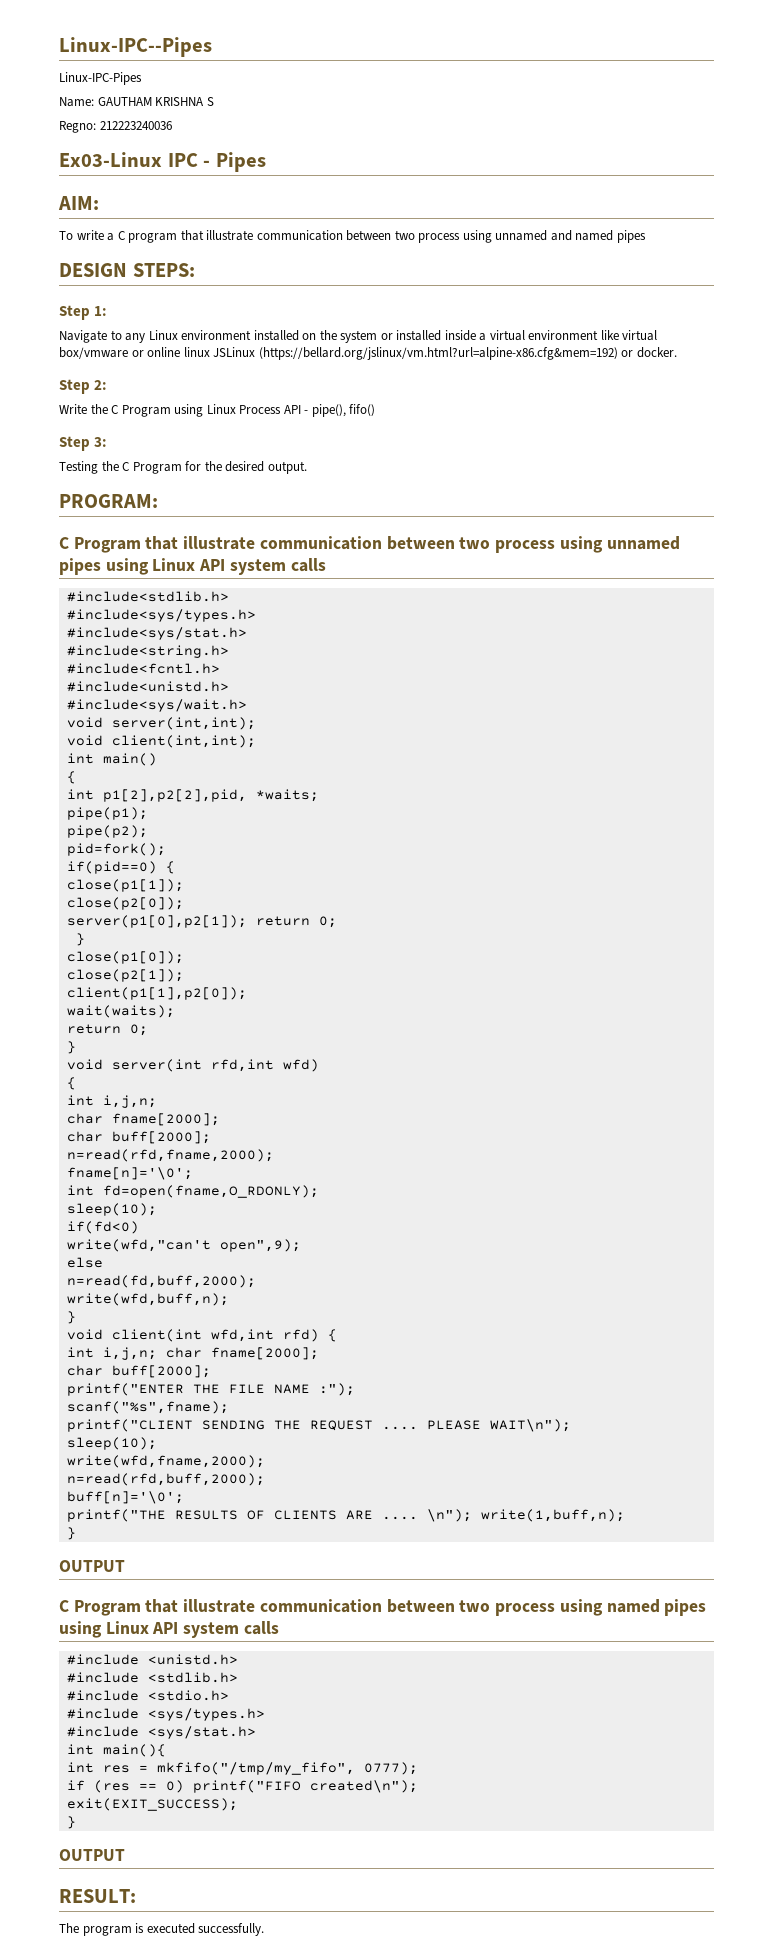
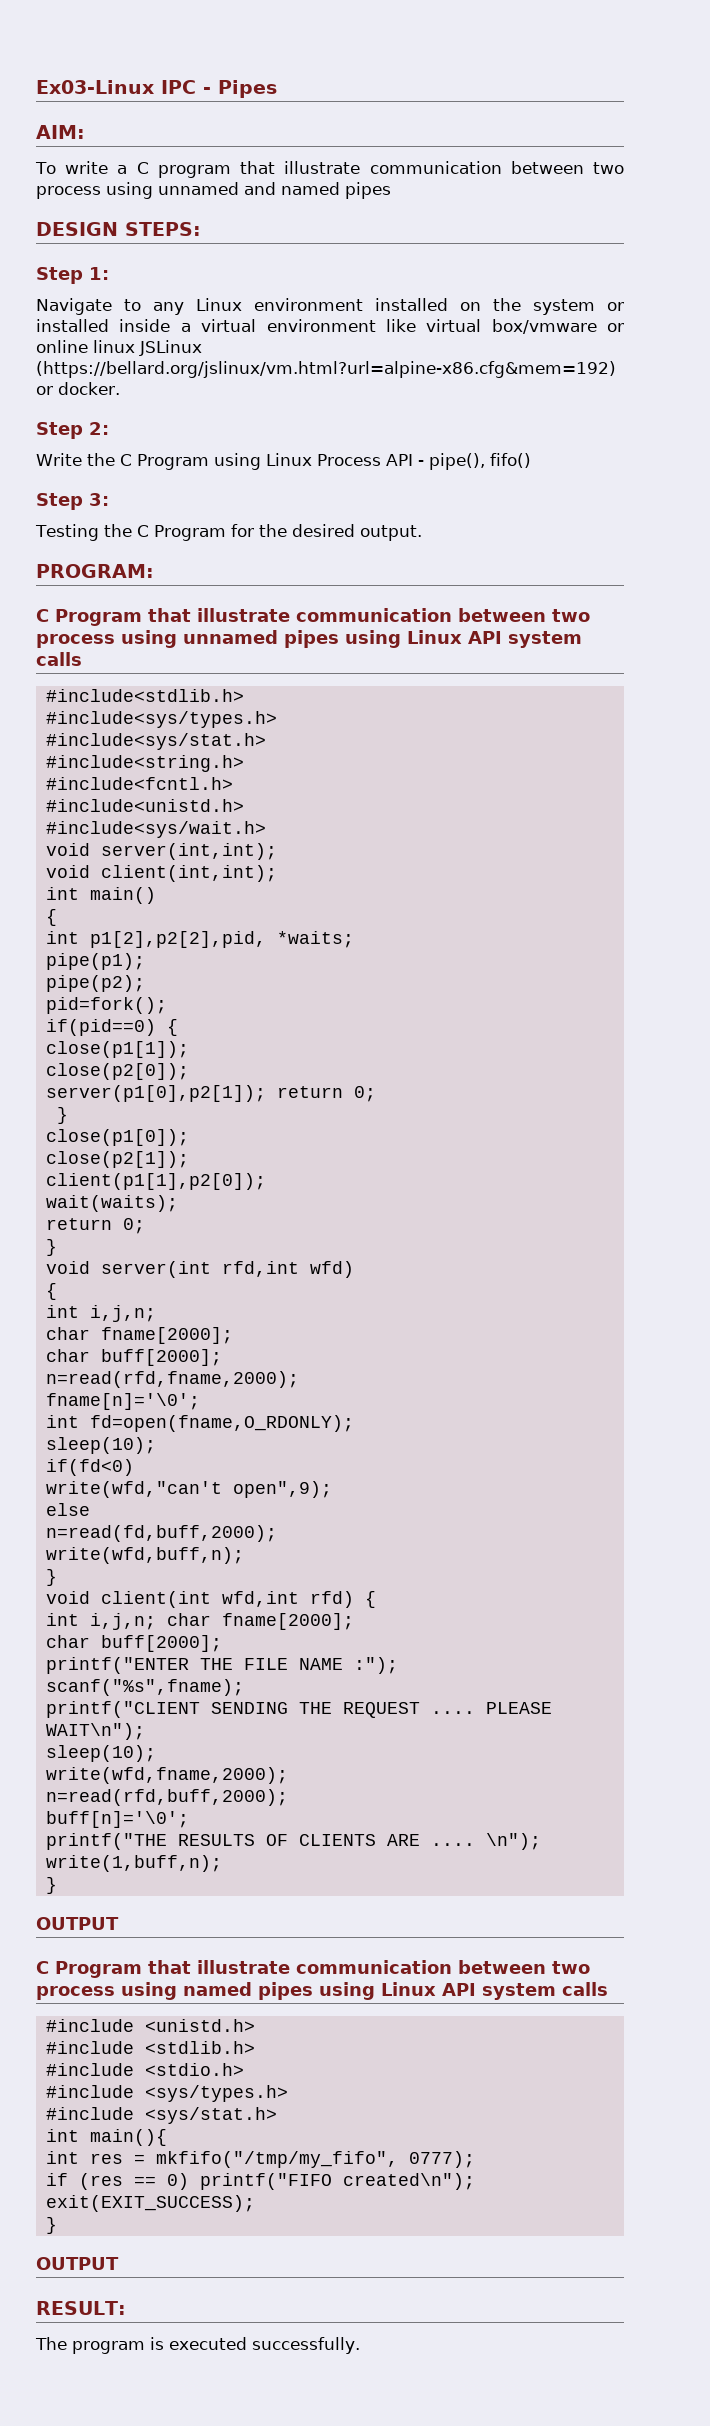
- Linux-IPC--Pipes
- Linux-IPC-Pipes
- Name: GAUTHAM KRISHNA S
- Regno: 212223240036

